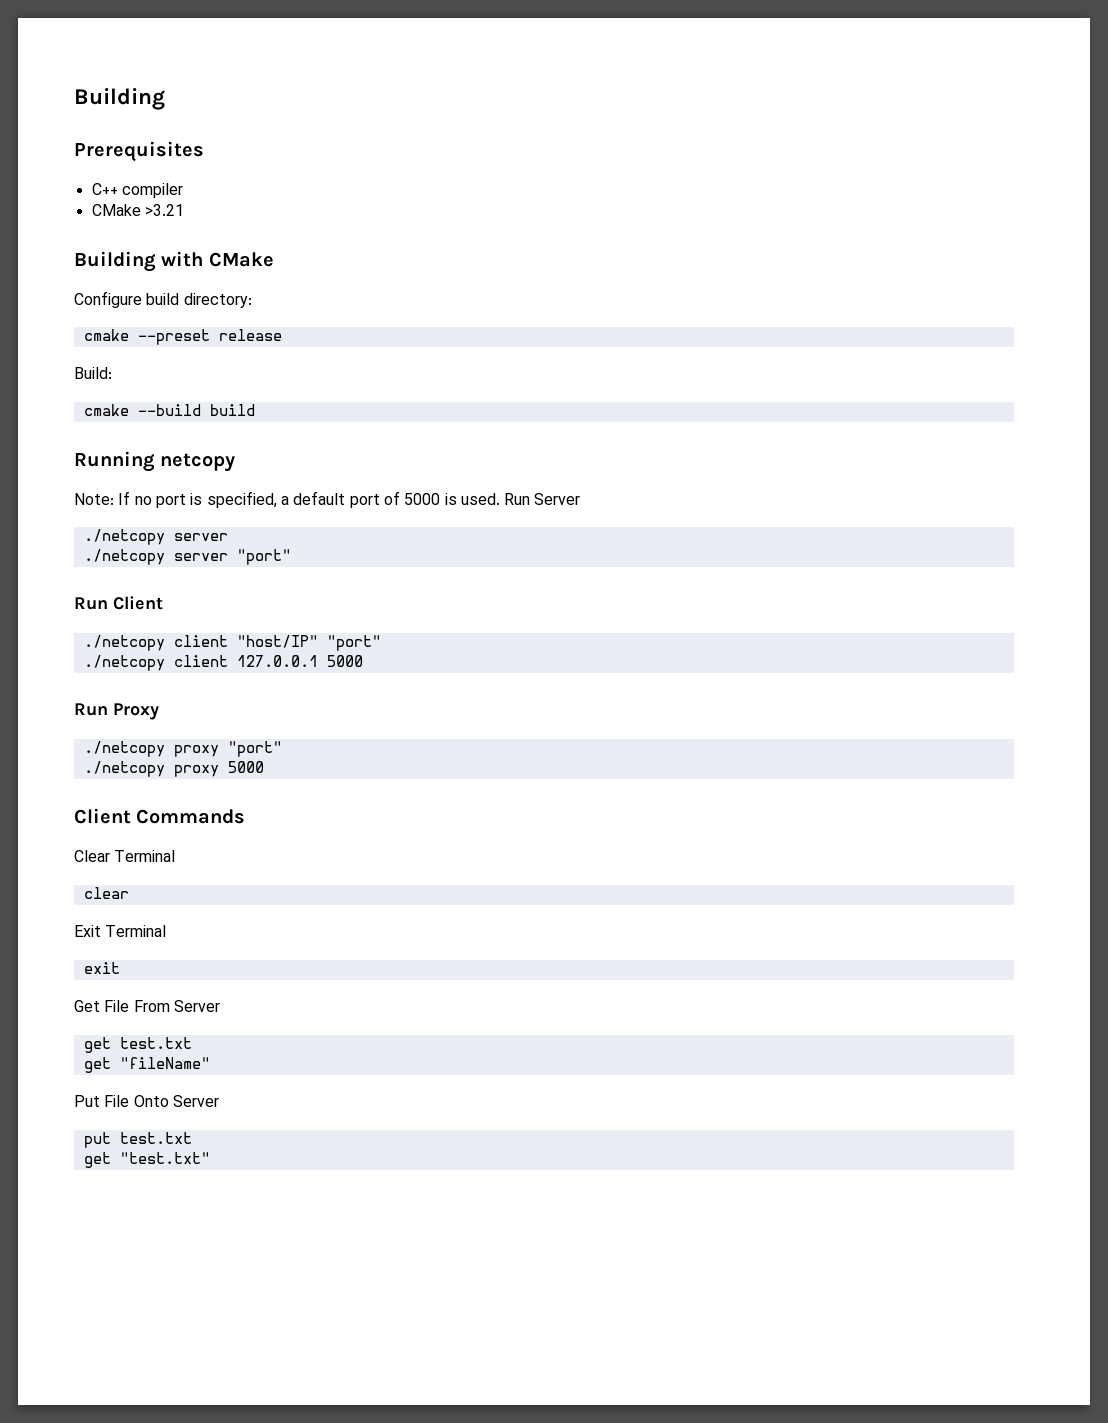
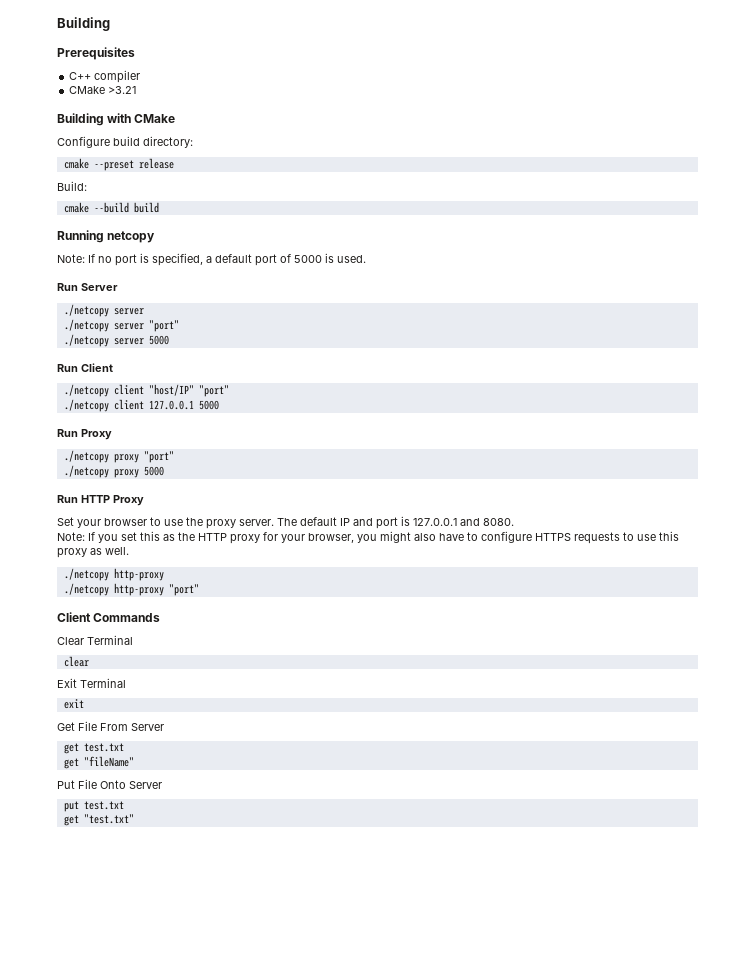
- Note: If no port is specified, a default port of 5000 is used. Run Server
+ Note: If no port is specified, a default port of 5000 is used.
+ Run Server
+ ./netcopy server 5000
+ Run HTTP Proxy
+ Set your browser to use the proxy server. The default IP and port is 127.0.0.1 and 8080.
+ Note: If you set this as the HTTP proxy for your browser, you might also have to configure HTTPS requests to use this proxy as well.
+ ./netcopy http-proxy
+ ./netcopy http-proxy "port"

